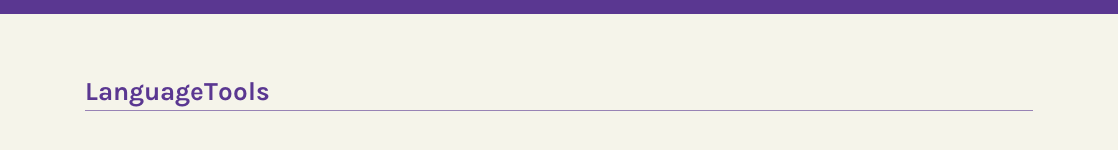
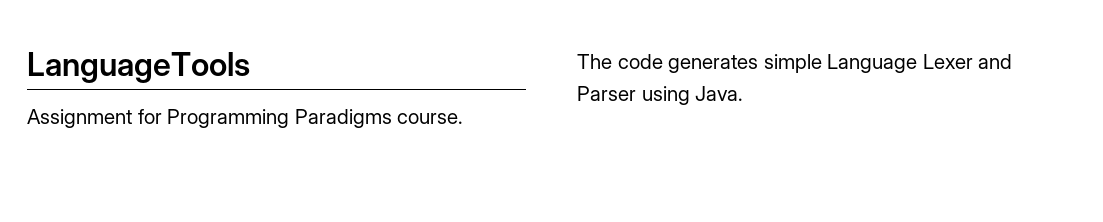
+ Assignment for Programming Paradigms course.
+ The code generates simple Language Lexer and Parser using Java.

